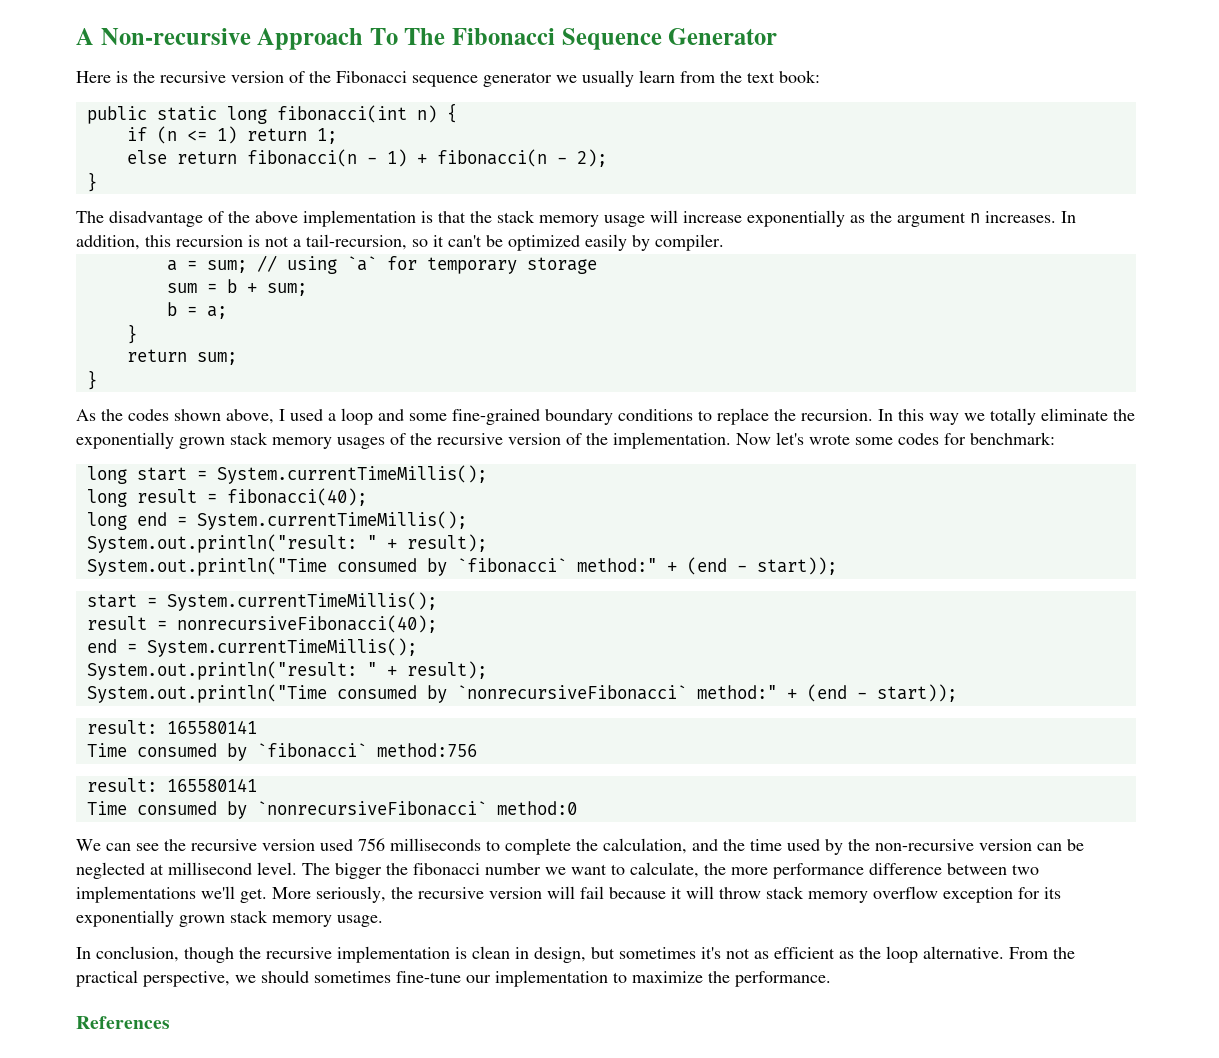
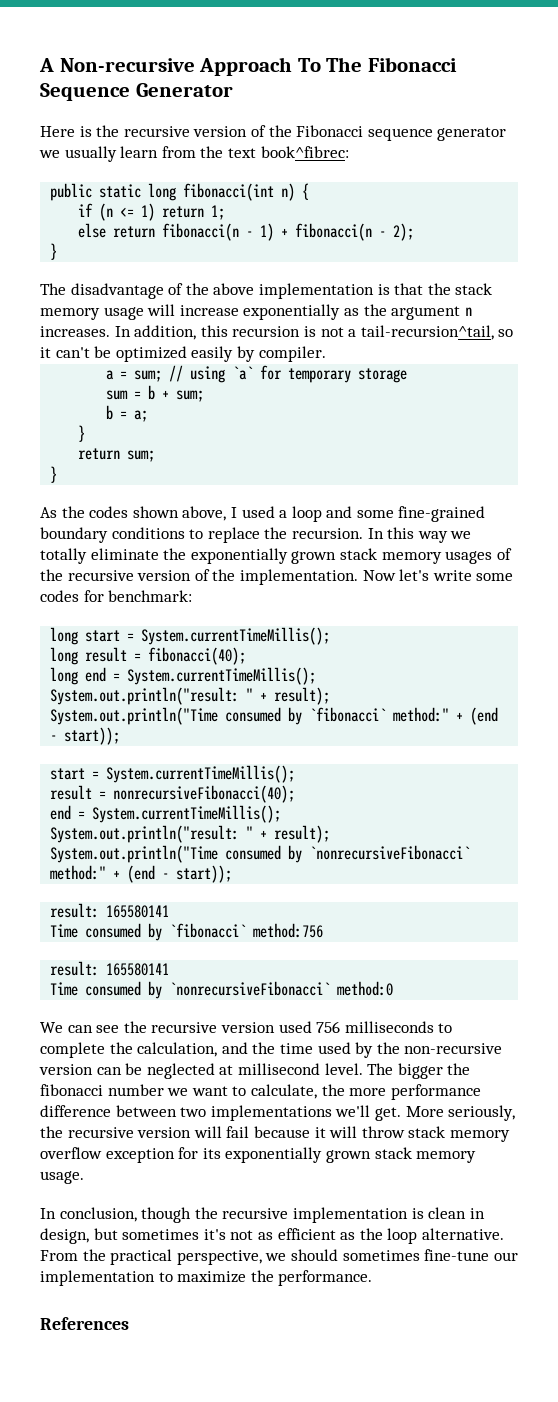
- Here is the recursive version of the Fibonacci sequence generator we usually learn from the text book:
+ Here is the recursive version of the Fibonacci sequence generator we usually learn from the text book^fibrec:
- In addition, this recursion is not a tail-recursion, so it can't be optimized easily by compiler.
+ In addition, this recursion is not a tail-recursion^tail, so it can't be optimized easily by compiler.
- Now let's wrote some codes for benchmark:
+ Now let's write some codes for benchmark:

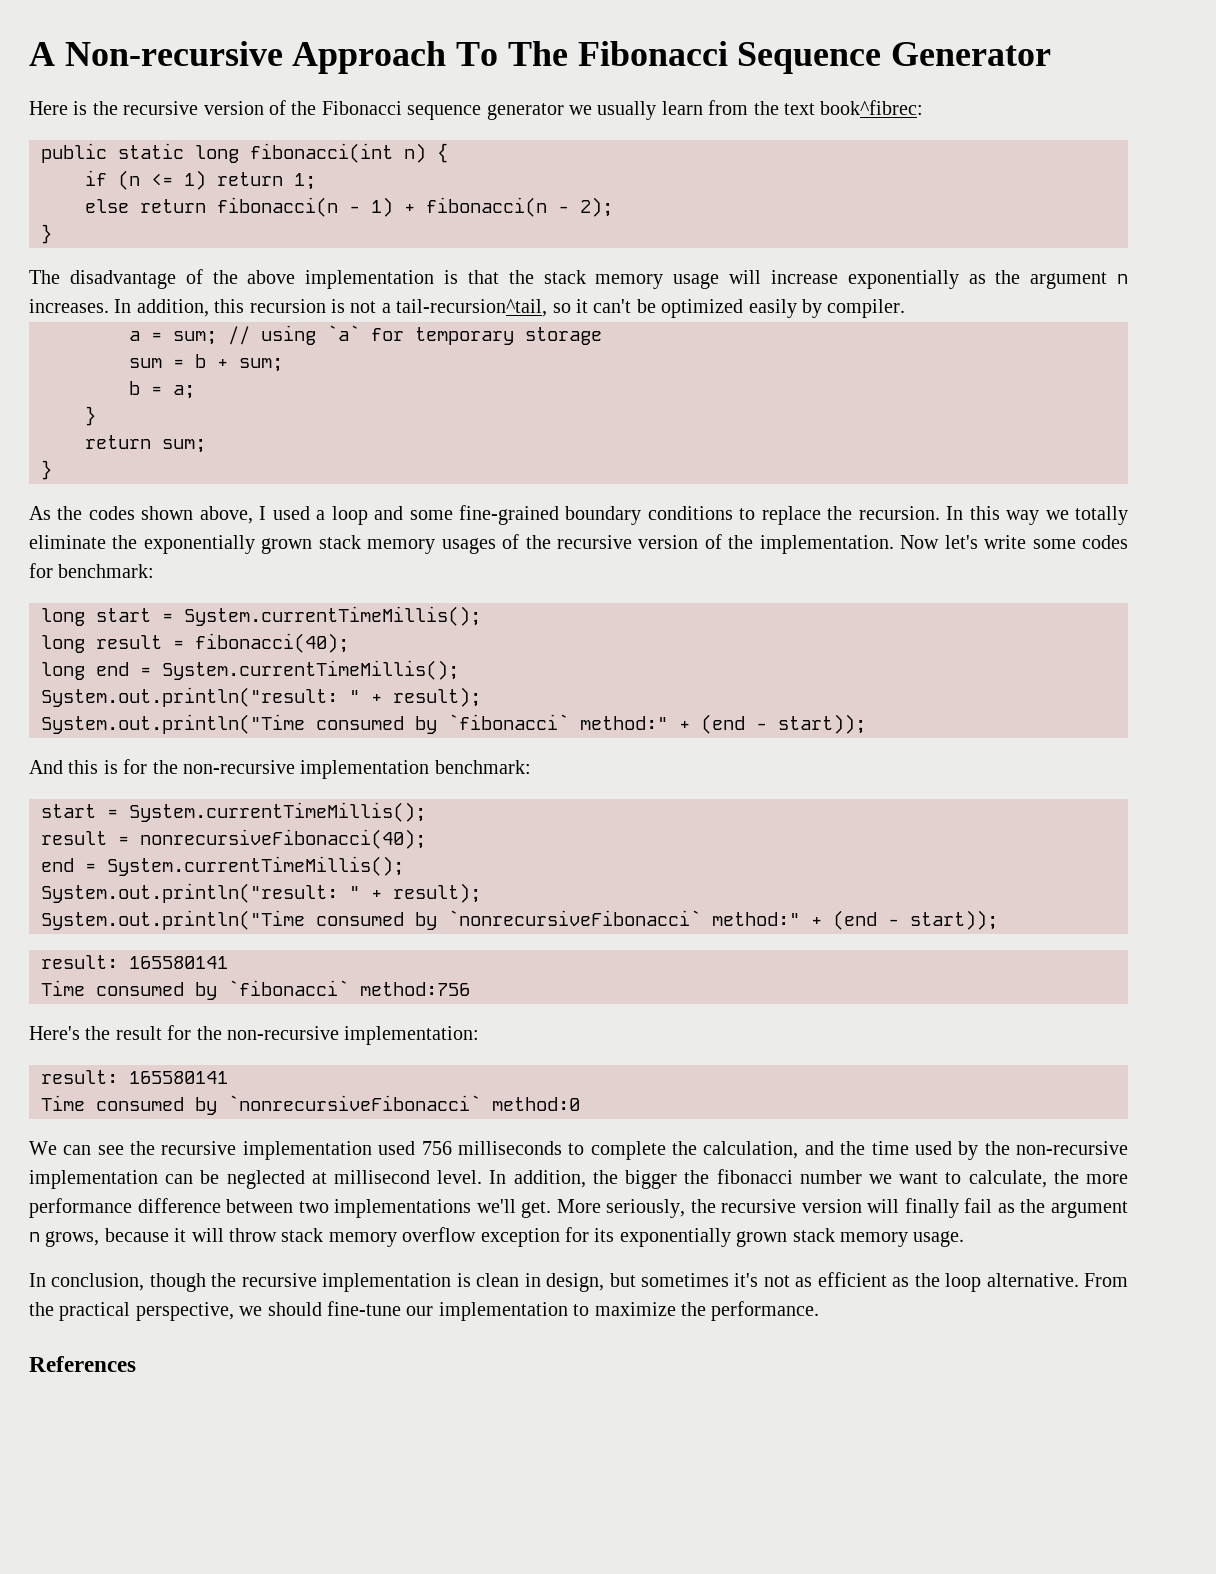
+ And this is for the non-recursive implementation benchmark:
+ Here's the result for the non-recursive implementation:
- We can see the recursive version used 756 milliseconds to complete the calculation, and the time used by the non-recursive version can be neglected at millisecond level.
+ We can see the recursive implementation used 756 milliseconds to complete the calculation, and the time used by the non-recursive implementation can be neglected at millisecond level.
- The bigger the fibonacci number we want to calculate, the more performance difference between two implementations we'll get.
+ In addition, the bigger the fibonacci number we want to calculate, the more performance difference between two implementations we'll get.
- More seriously, the recursive version will fail because it will throw stack memory overflow exception for its exponentially grown stack memory usage.
+ More seriously, the recursive version will finally fail as the argument n grows, because it will throw stack memory overflow exception for its exponentially grown stack memory usage.
- From the practical perspective, we should sometimes fine-tune our implementation to maximize the performance.
+ From the practical perspective, we should fine-tune our implementation to maximize the performance.

